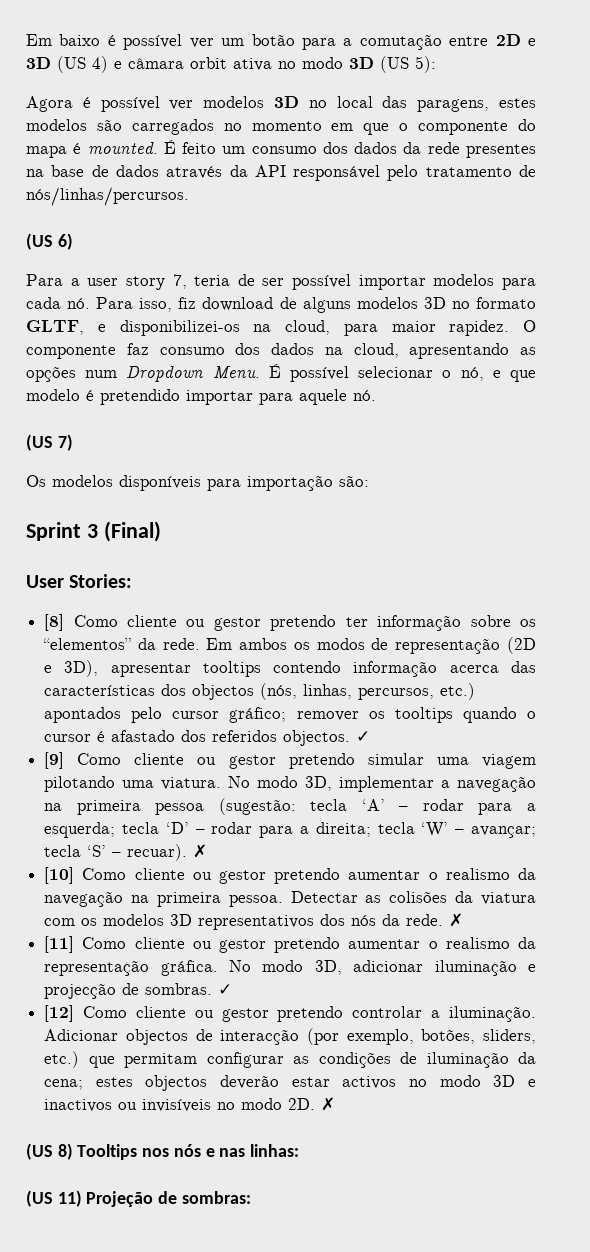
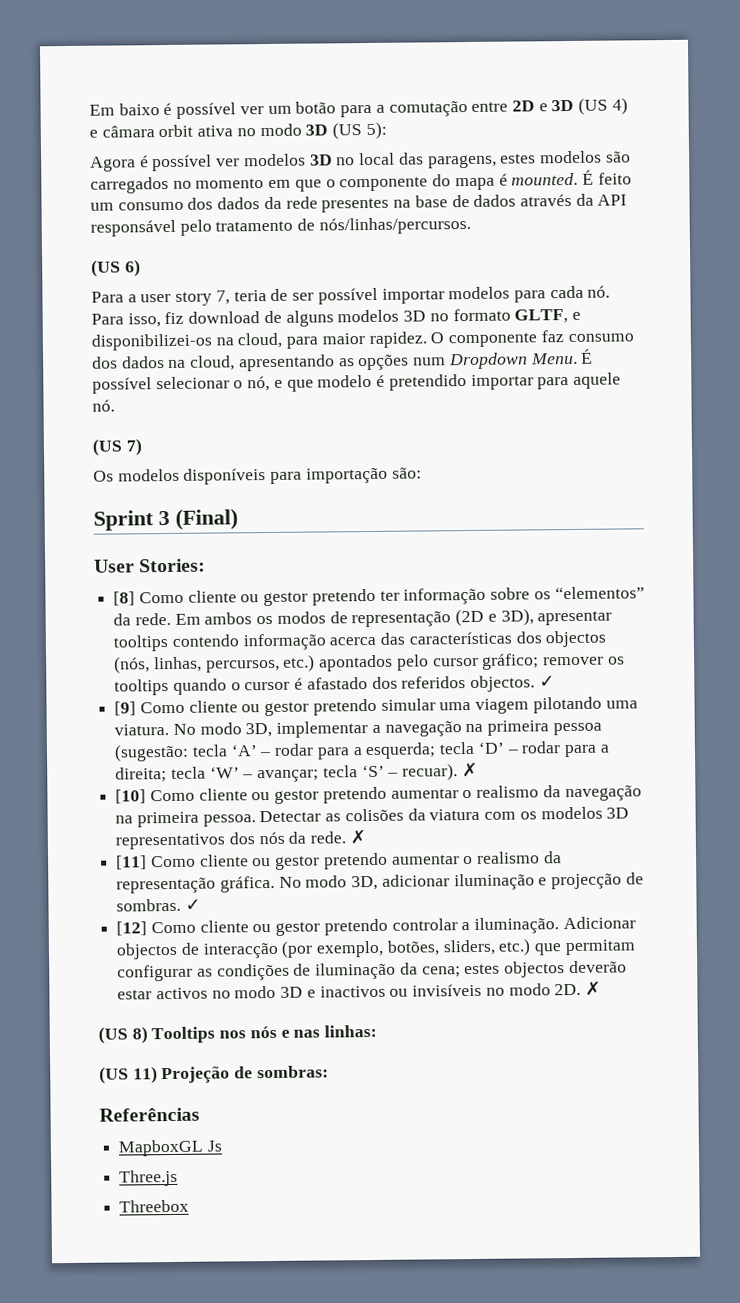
+ Referências
+ MapboxGL Js
+ Three.js
+ Threebox

